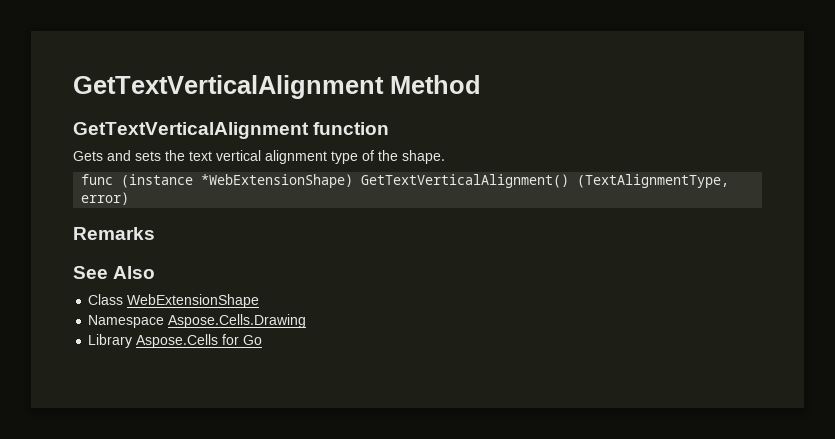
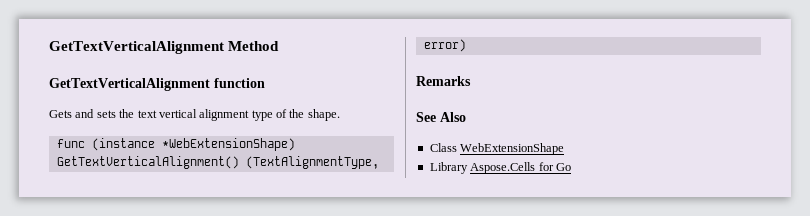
- Namespace Aspose.Cells.Drawing

